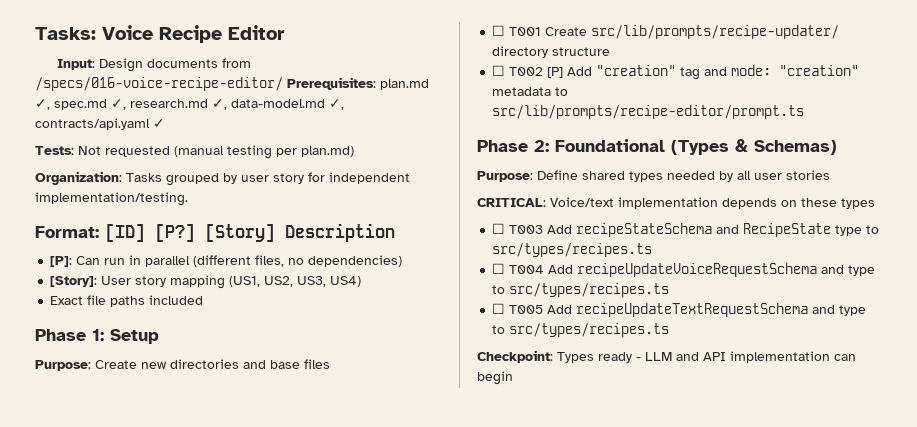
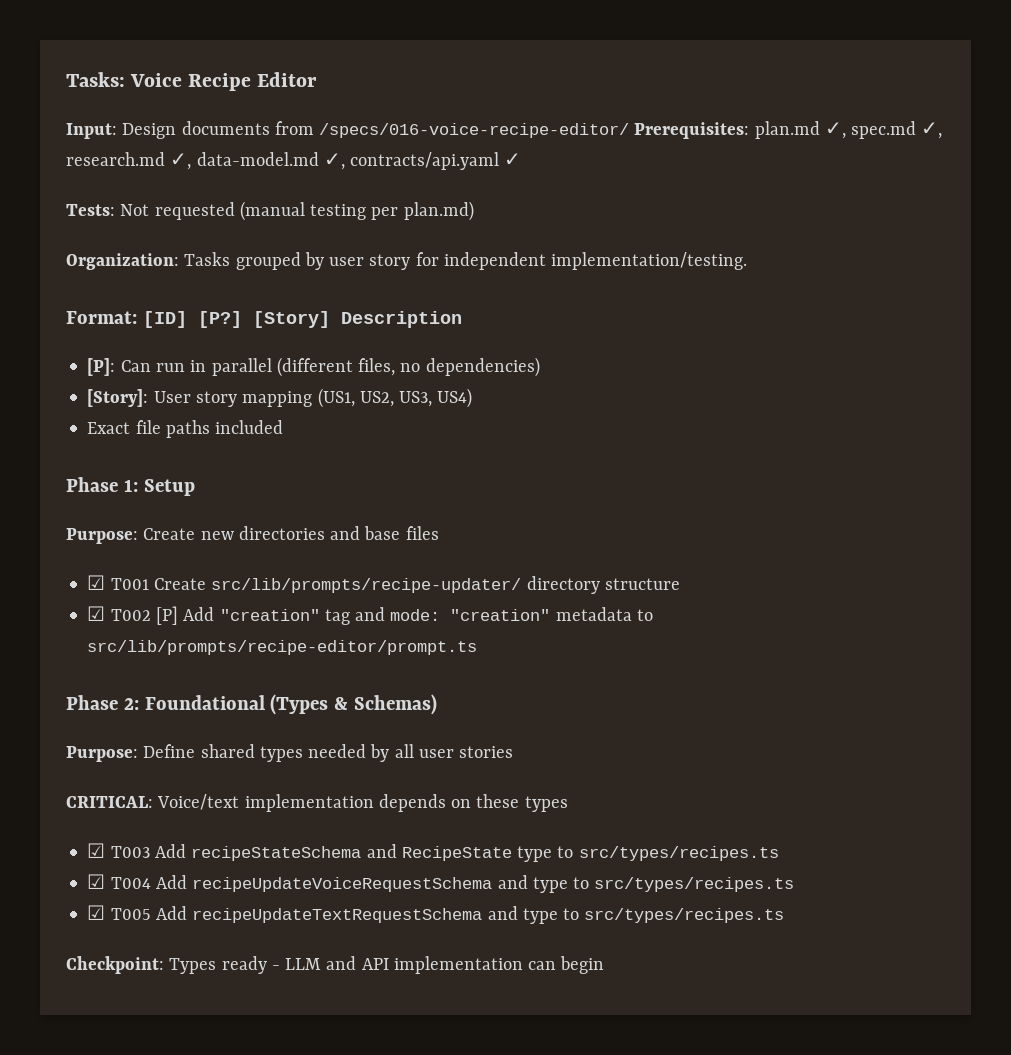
- ☐ T001 Create src/lib/prompts/recipe-updater/ directory structure
+ ☑ T001 Create src/lib/prompts/recipe-updater/ directory structure
- ☐ T002 [P] Add "creation" tag and mode: "creation" metadata to src/lib/prompts/recipe-editor/prompt.ts
+ ☑ T002 [P] Add "creation" tag and mode: "creation" metadata to src/lib/prompts/recipe-editor/prompt.ts
- ☐ T003 Add recipeStateSchema and RecipeState type to src/types/recipes.ts
+ ☑ T003 Add recipeStateSchema and RecipeState type to src/types/recipes.ts
- ☐ T004 Add recipeUpdateVoiceRequestSchema and type to src/types/recipes.ts
+ ☑ T004 Add recipeUpdateVoiceRequestSchema and type to src/types/recipes.ts
- ☐ T005 Add recipeUpdateTextRequestSchema and type to src/types/recipes.ts
+ ☑ T005 Add recipeUpdateTextRequestSchema and type to src/types/recipes.ts

